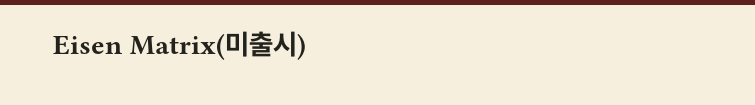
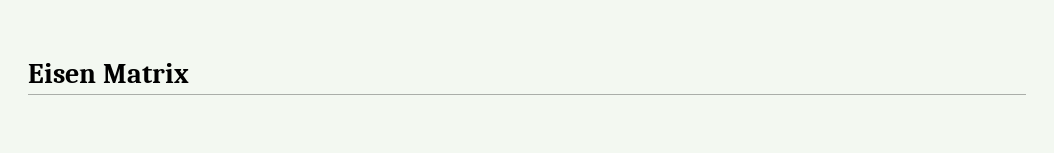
- Eisen Matrix(미출시)
+ Eisen Matrix

